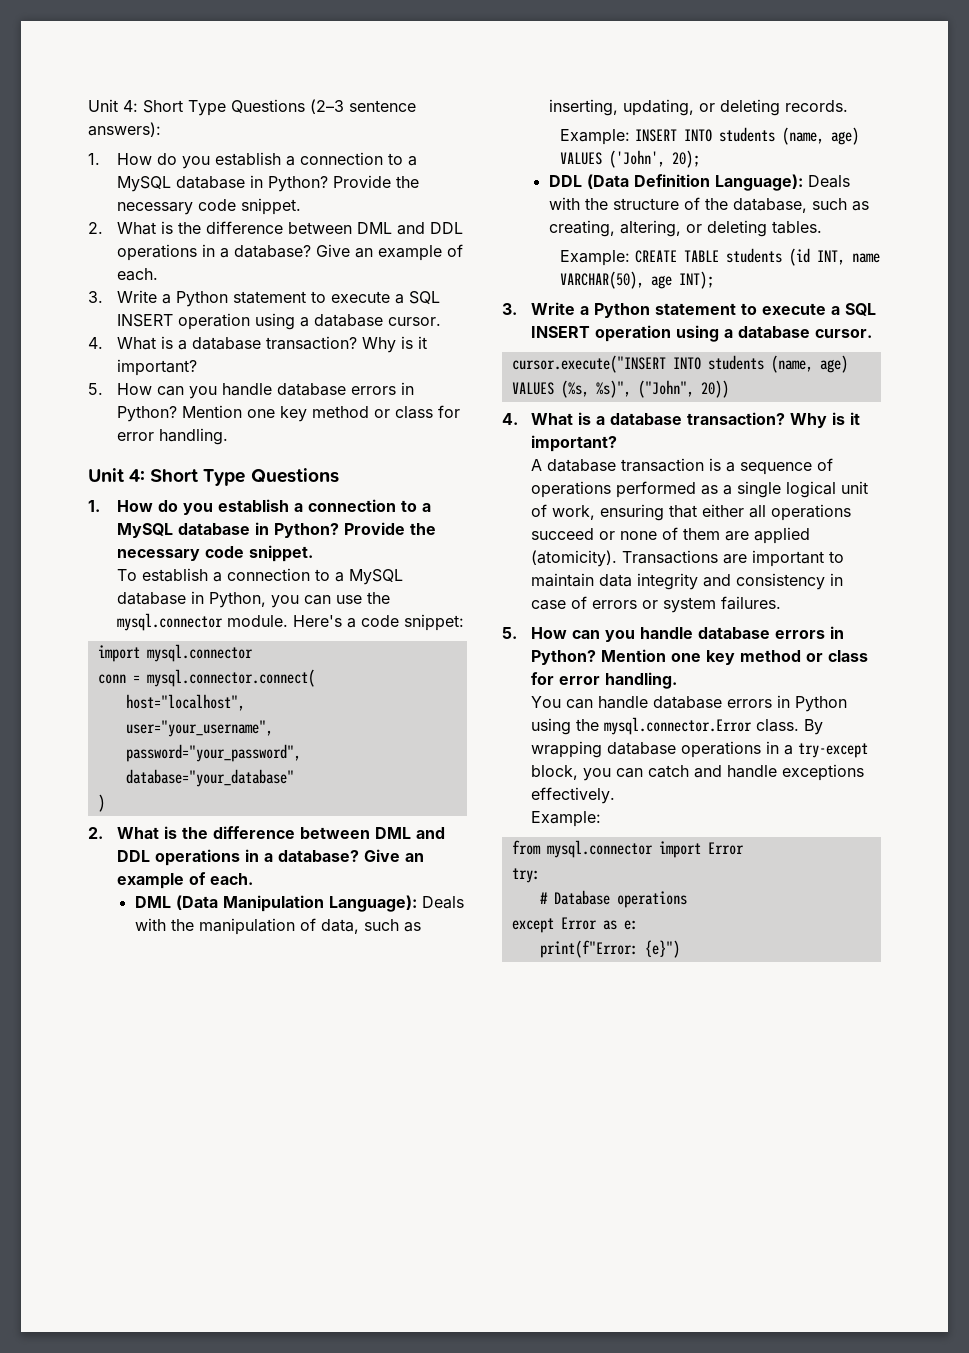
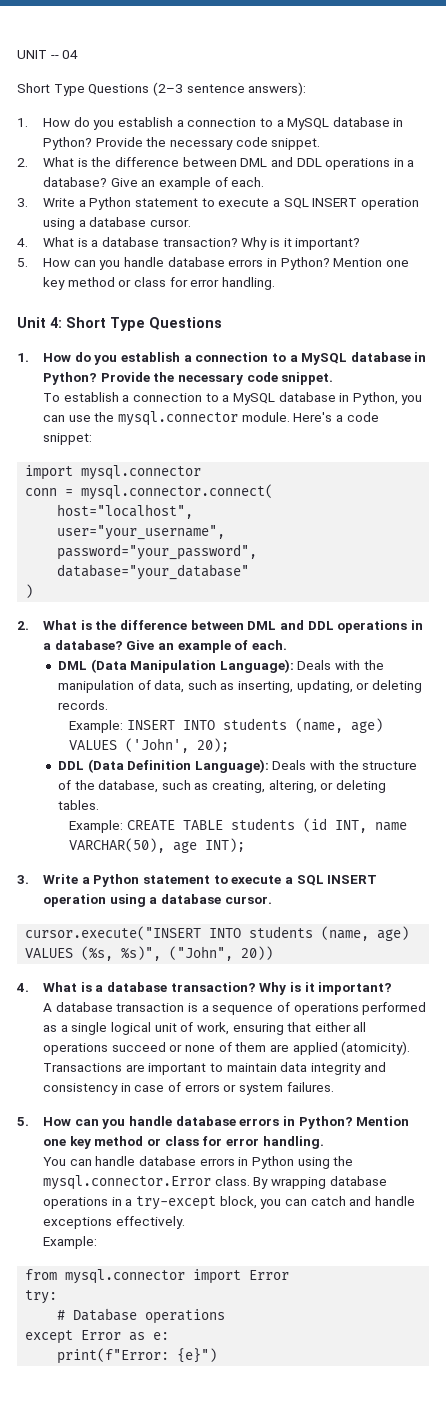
- Unit 4: Short Type Questions (2–3 sentence answers):
+ UNIT -- 04
+ Short Type Questions (2–3 sentence answers):

